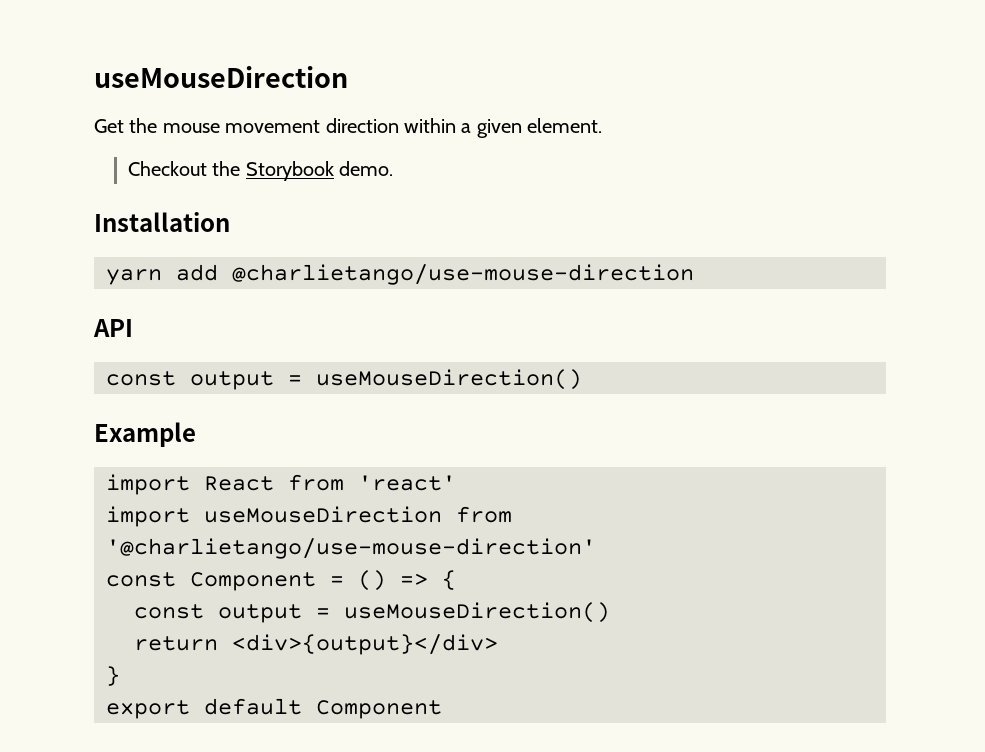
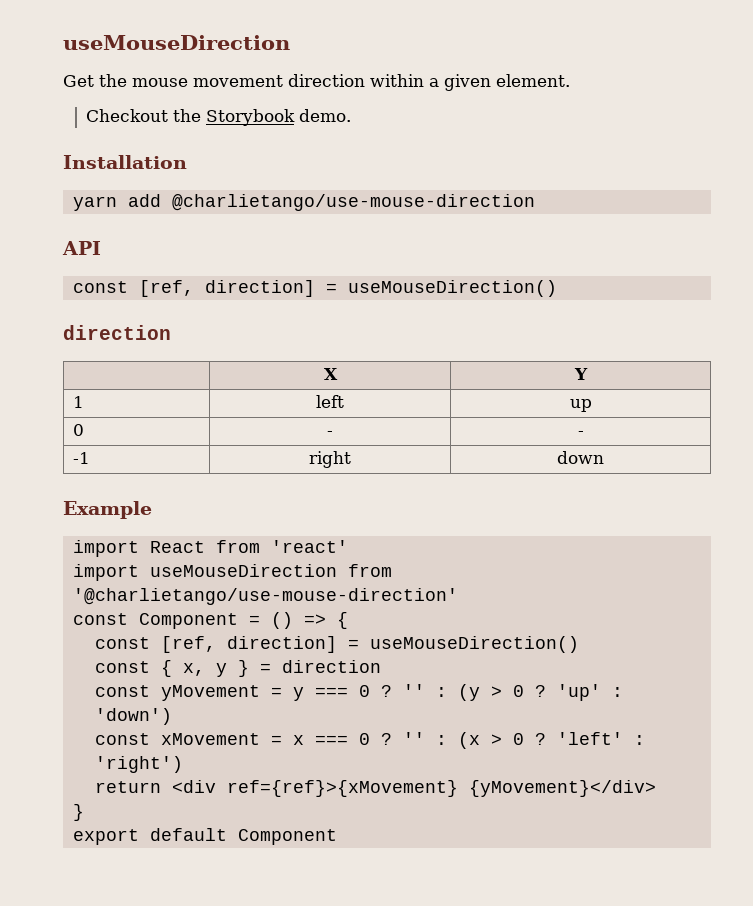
  API
- const output = useMouseDirection()
+ const [ref, direction] = useMouseDirection()
+ direction
+ | X | Y
+ 1 | left | up
+ 0 | - | -
+ -1 | right | down
  const Component = () => {
- const output = useMouseDirection()
- return <div>{output}</div>
+ const [ref, direction] = useMouseDirection()
+ const { x, y } = direction
+ const yMovement = y === 0 ? '' : (y > 0 ? 'up' : 'down')
+ const xMovement = x === 0 ? '' : (x > 0 ? 'left' : 'right')
+ return <div ref={ref}>{xMovement} {yMovement}</div>

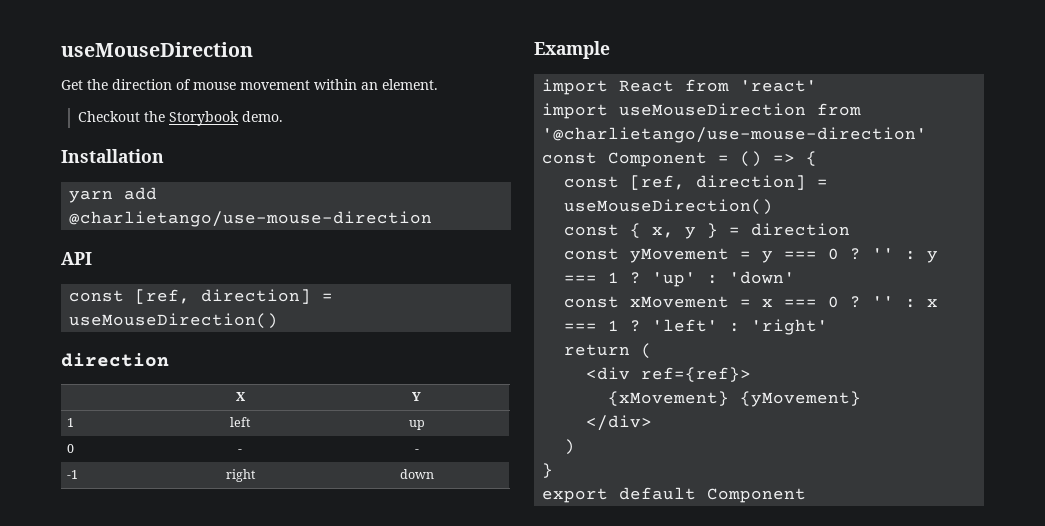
- Get the mouse movement direction within a given element.
+ Get the direction of mouse movement within an element.
- '' : (y > 0 ?
+ '' : y === 1 ?
- 'up' : 'down')
+ 'up' : 'down'
- '' : (x > 0 ?
+ '' : x === 1 ?
- 'left' : 'right')
+ 'left' : 'right'
- return <div ref={ref}>{xMovement} {yMovement}</div>
+ return (
+ <div ref={ref}>
+ {xMovement} {yMovement}
+ </div>
+ )

